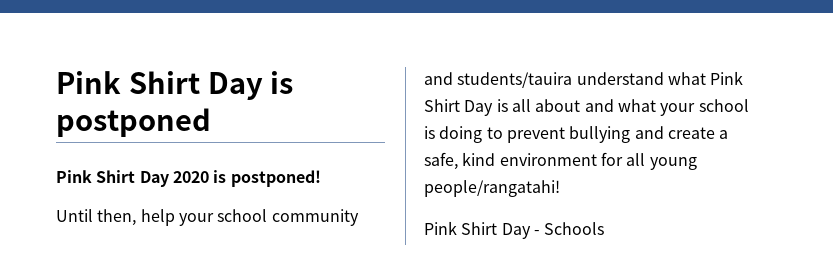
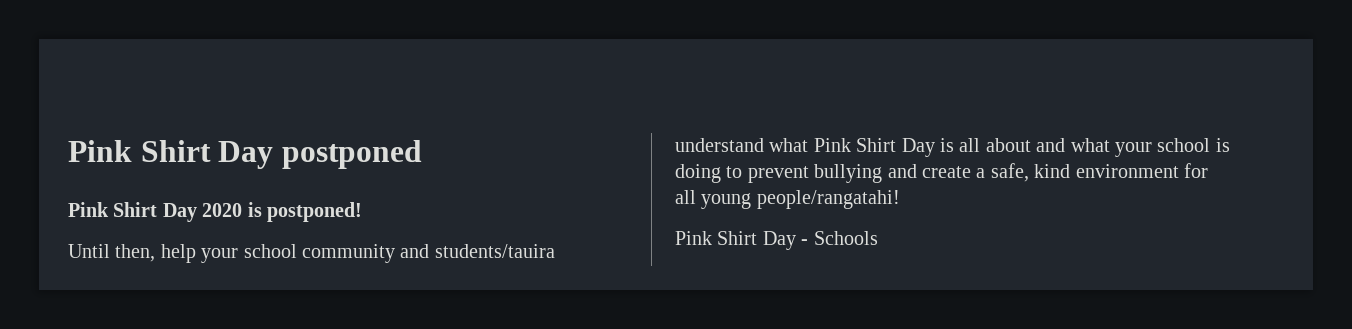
- Pink Shirt Day is postponed
+ Pink Shirt Day postponed

